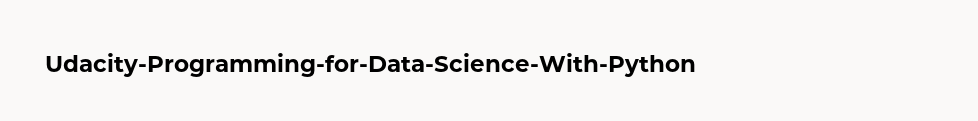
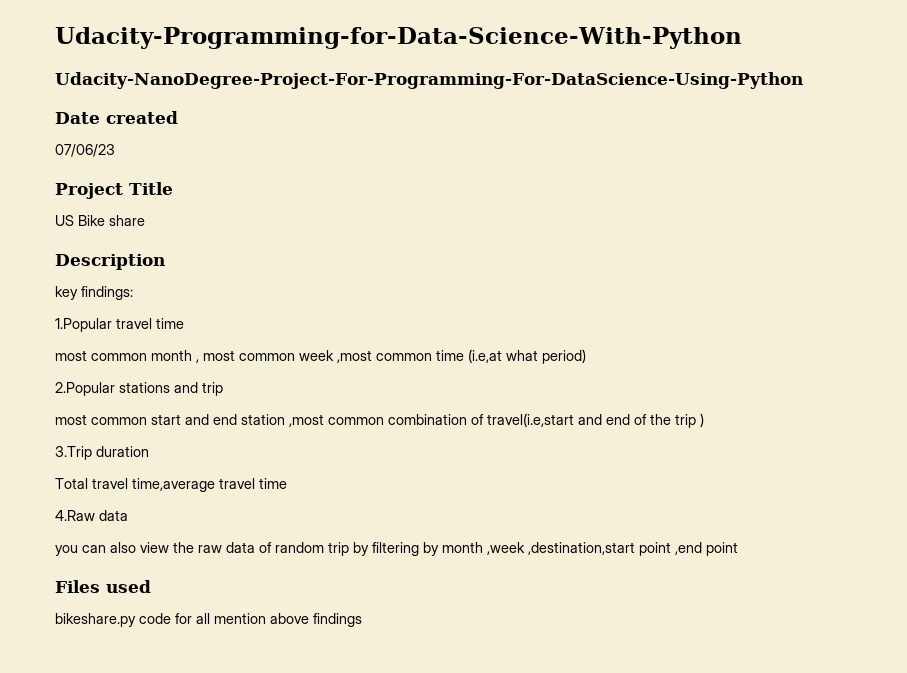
+ Udacity-NanoDegree-Project-For-Programming-For-DataScience-Using-Python
+ Date created
+ 07/06/23
+ Project Title
+ US Bike share
+ Description
+ key findings:
+ 1.Popular travel time
+ most common month , most common week ,most common time (i.e,at what period)
+ 2.Popular stations and trip
+ most common start and end station ,most common combination of travel(i.e,start and end of the trip )
+ 3.Trip duration
+ Total travel time,average travel time
+ 4.Raw data
+ you can also view the raw data of random trip by filtering by month ,week ,destination,start point ,end point
+ Files used
+ bikeshare.py code for all mention above findings

